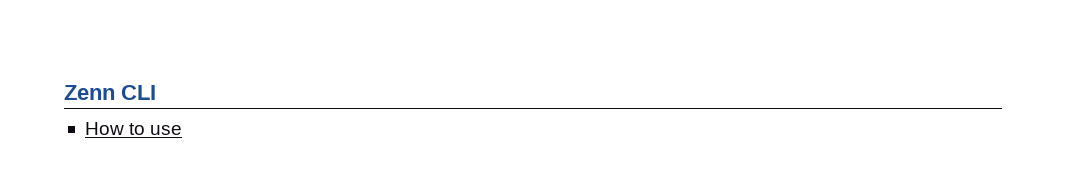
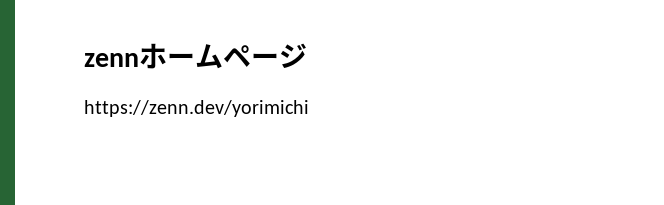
- Zenn CLI
- How to use
+ zennホームページ
+ https://zenn.dev/yorimichi

